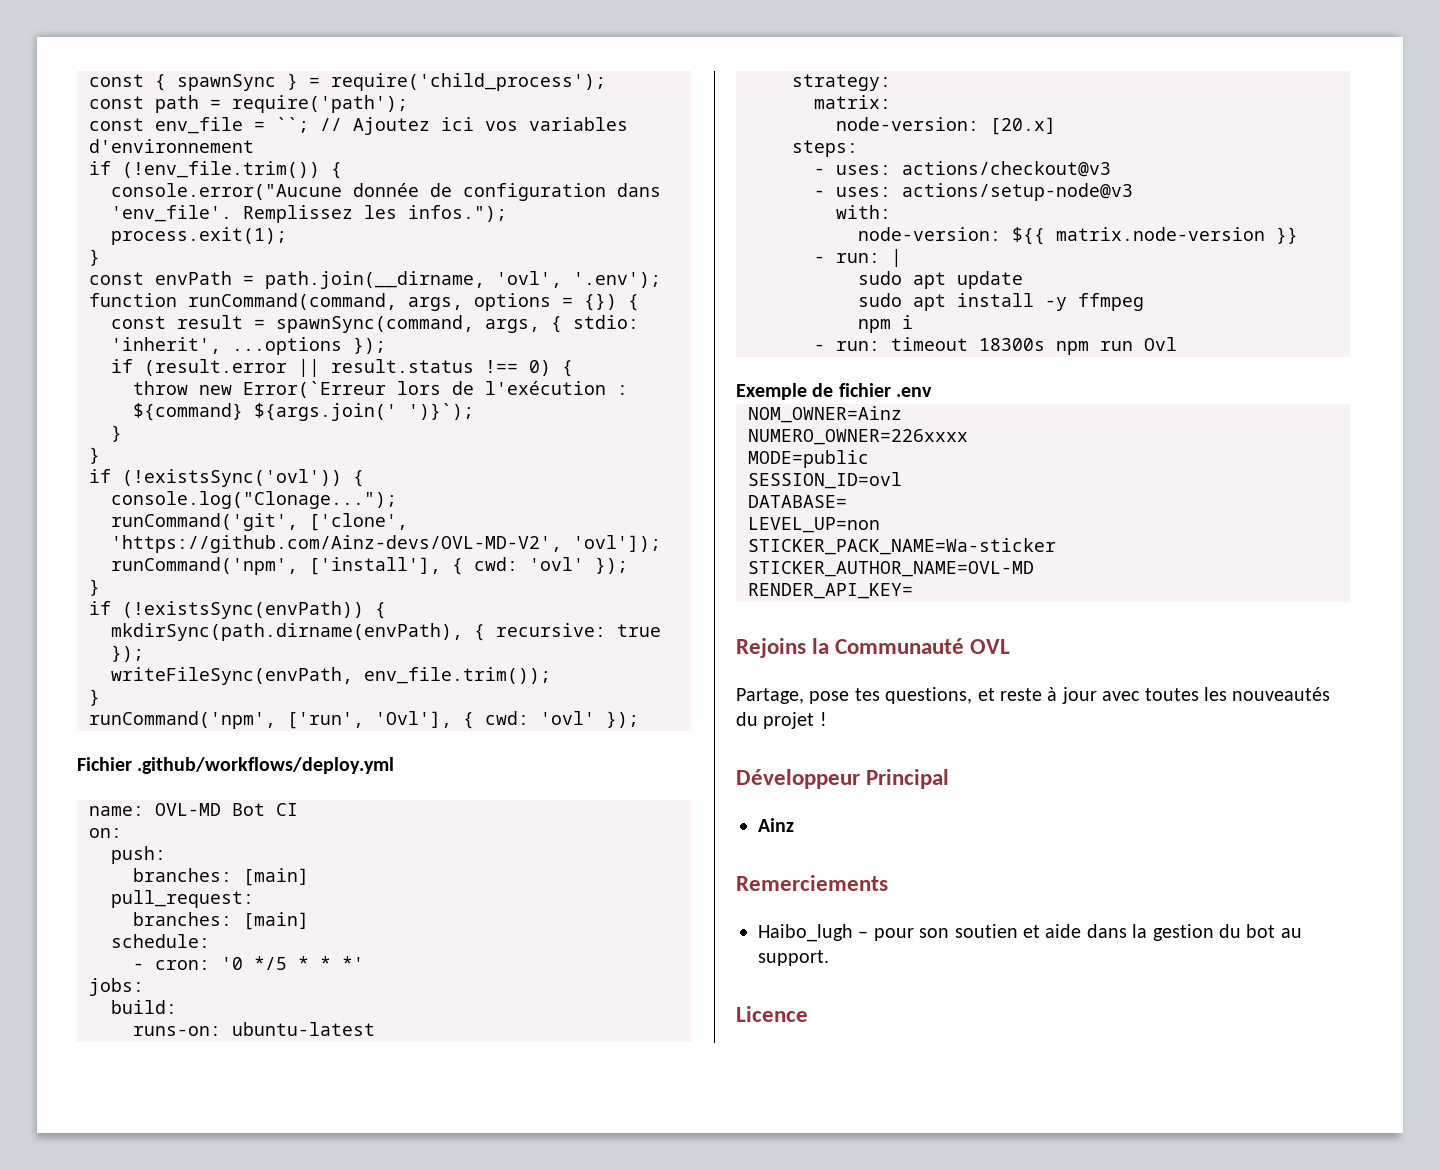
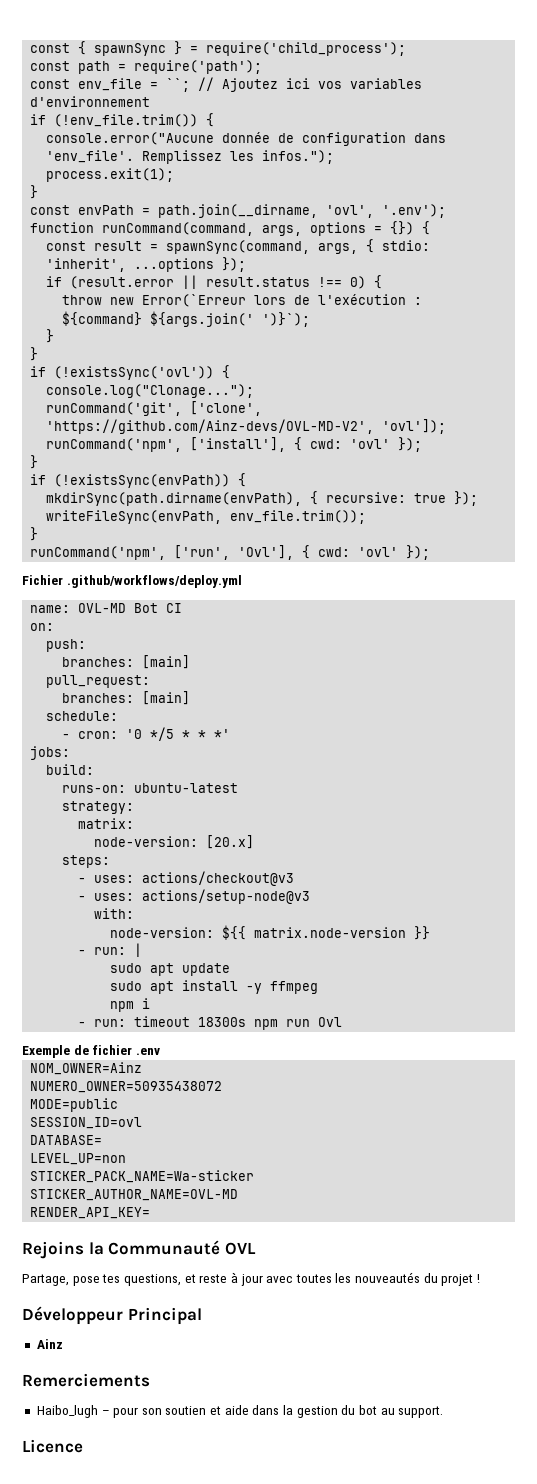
- NUMERO_OWNER=226xxxx
+ NUMERO_OWNER=50935438072

